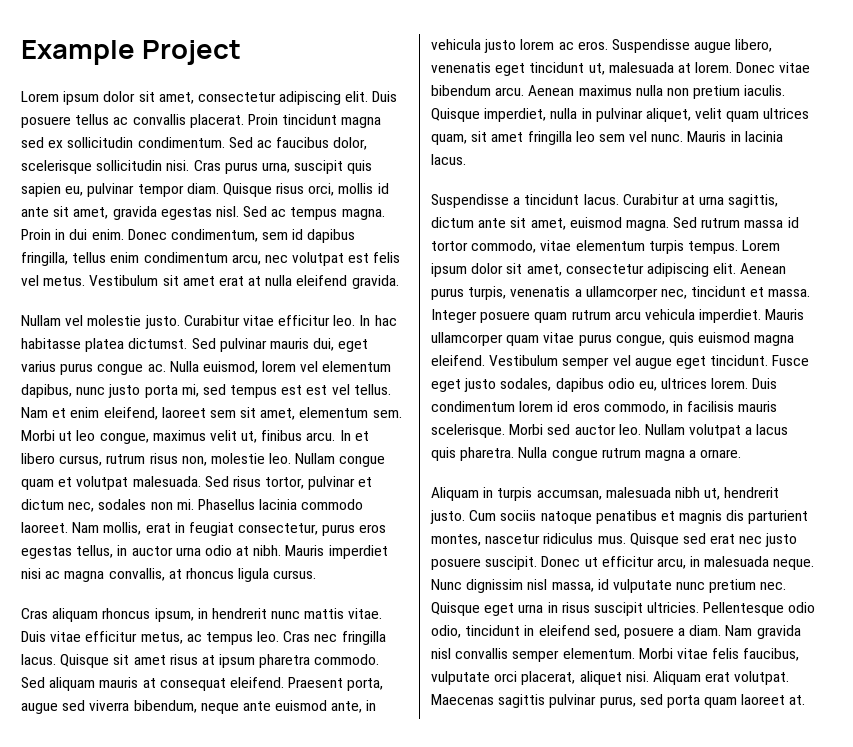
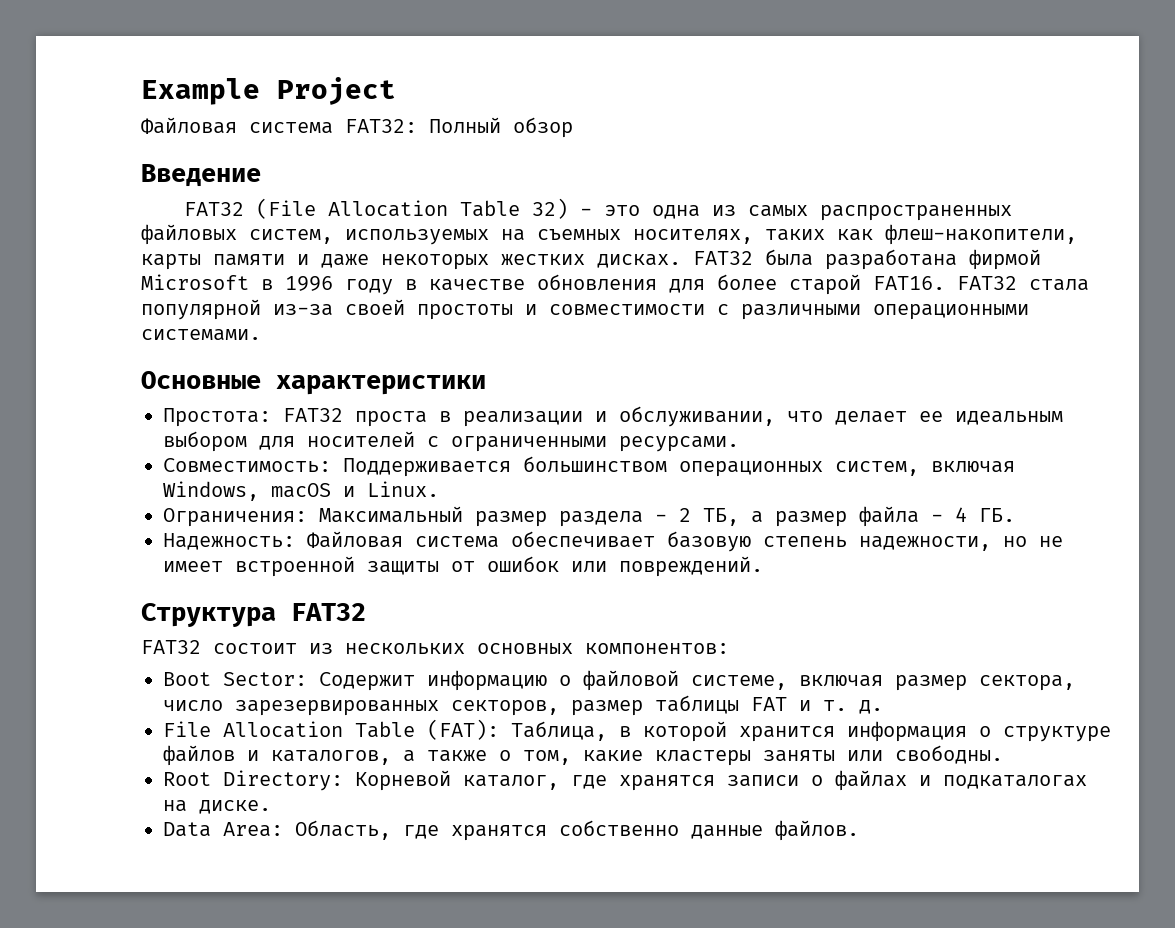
- Lorem ipsum dolor sit amet, consectetur adipiscing elit. Duis posuere tellus ac convallis placerat. Proin tincidunt magna sed ex sollicitudin condimentum. Sed ac faucibus dolor, scelerisque sollicitudin nisi. Cras purus urna, suscipit quis sapien eu, pulvinar tempor diam. Quisque risus orci, mollis id ante sit amet, gravida egestas nisl. Sed ac tempus magna. Proin in dui enim. Donec condimentum, sem id dapibus fringilla, tellus enim condimentum arcu, nec volutpat est felis vel metus. Vestibulum sit amet erat at nulla eleifend gravida.
- Nullam vel molestie justo. Curabitur vitae efficitur leo. In hac habitasse platea dictumst. Sed pulvinar mauris dui, eget varius purus congue ac. Nulla euismod, lorem vel elementum dapibus, nunc justo porta mi, sed tempus est est vel tellus. Nam et enim eleifend, laoreet sem sit amet, elementum sem. Morbi ut leo congue, maximus velit ut, finibus arcu. In et libero cursus, rutrum risus non, molestie leo. Nullam congue quam et volutpat malesuada. Sed risus tortor, pulvinar et dictum nec, sodales non mi. Phasellus lacinia commodo laoreet. Nam mollis, erat in feugiat consectetur, purus eros egestas tellus, in auctor urna odio at nibh. Mauris imperdiet nisi ac magna convallis, at rhoncus ligula cursus.
- Cras aliquam rhoncus ipsum, in hendrerit nunc mattis vitae. Duis vitae efficitur metus, ac tempus leo. Cras nec fringilla lacus. Quisque sit amet risus at ipsum pharetra commodo. Sed aliquam mauris at consequat eleifend. Praesent porta, augue sed viverra bibendum, neque ante euismod ante, in vehicula justo lorem ac eros. Suspendisse augue libero, venenatis eget tincidunt ut, malesuada at lorem. Donec vitae bibendum arcu. Aenean maximus nulla non pretium iaculis. Quisque imperdiet, nulla in pulvinar aliquet, velit quam ultrices quam, sit amet fringilla leo sem vel nunc. Mauris in lacinia lacus.
- Suspendisse a tincidunt lacus. Curabitur at urna sagittis, dictum ante sit amet, euismod magna. Sed rutrum massa id tortor commodo, vitae elementum turpis tempus. Lorem ipsum dolor sit amet, consectetur adipiscing elit. Aenean purus turpis, venenatis a ullamcorper nec, tincidunt et massa. Integer posuere quam rutrum arcu vehicula imperdiet. Mauris ullamcorper quam vitae purus congue, quis euismod magna eleifend. Vestibulum semper vel augue eget tincidunt. Fusce eget justo sodales, dapibus odio eu, ultrices lorem. Duis condimentum lorem id eros commodo, in facilisis mauris scelerisque. Morbi sed auctor leo. Nullam volutpat a lacus quis pharetra. Nulla congue rutrum magna a ornare.
- Aliquam in turpis accumsan, malesuada nibh ut, hendrerit justo. Cum sociis natoque penatibus et magnis dis parturient montes, nascetur ridiculus mus. Quisque sed erat nec justo posuere suscipit. Donec ut efficitur arcu, in malesuada neque. Nunc dignissim nisl massa, id vulputate nunc pretium nec. Quisque eget urna in risus suscipit ultricies. Pellentesque odio odio, tincidunt in eleifend sed, posuere a diam. Nam gravida nisl convallis semper elementum. Morbi vitae felis faucibus, vulputate orci placerat, aliquet nisi. Aliquam erat volutpat. Maecenas sagittis pulvinar purus, sed porta quam laoreet at.
+ Файловая система FAT32: Полный обзор
+ Введение
+ FAT32 (File Allocation Table 32) - это одна из самых распространенных файловых систем, используемых на съемных носителях, таких как флеш-накопители, карты памяти и даже некоторых жестких дисках. FAT32 была разработана фирмой Microsoft в 1996 году в качестве обновления для более старой FAT16. FAT32 стала популярной из-за своей простоты и совместимости с различными операционными системами.
+ Основные характеристики
+ Простота: FAT32 проста в реализации и обслуживании, что делает ее идеальным выбором для носителей с ограниченными ресурсами.
+ Совместимость: Поддерживается большинством операционных систем, включая Windows, macOS и Linux.
+ Ограничения: Максимальный размер раздела - 2 ТБ, а размер файла - 4 ГБ.
+ Надежность: Файловая система обеспечивает базовую степень надежности, но не имеет встроенной защиты от ошибок или повреждений.
+ Структура FAT32
+ FAT32 состоит из нескольких основных компонентов:
+ Boot Sector: Содержит информацию о файловой системе, включая размер сектора, число зарезервированных секторов, размер таблицы FAT и т. д.
+ File Allocation Table (FAT): Таблица, в которой хранится информация о структуре файлов и каталогов, а также о том, какие кластеры заняты или свободны.
+ Root Directory: Корневой каталог, где хранятся записи о файлах и подкаталогах на диске.
+ Data Area: Область, где хранятся собственно данные файлов.

